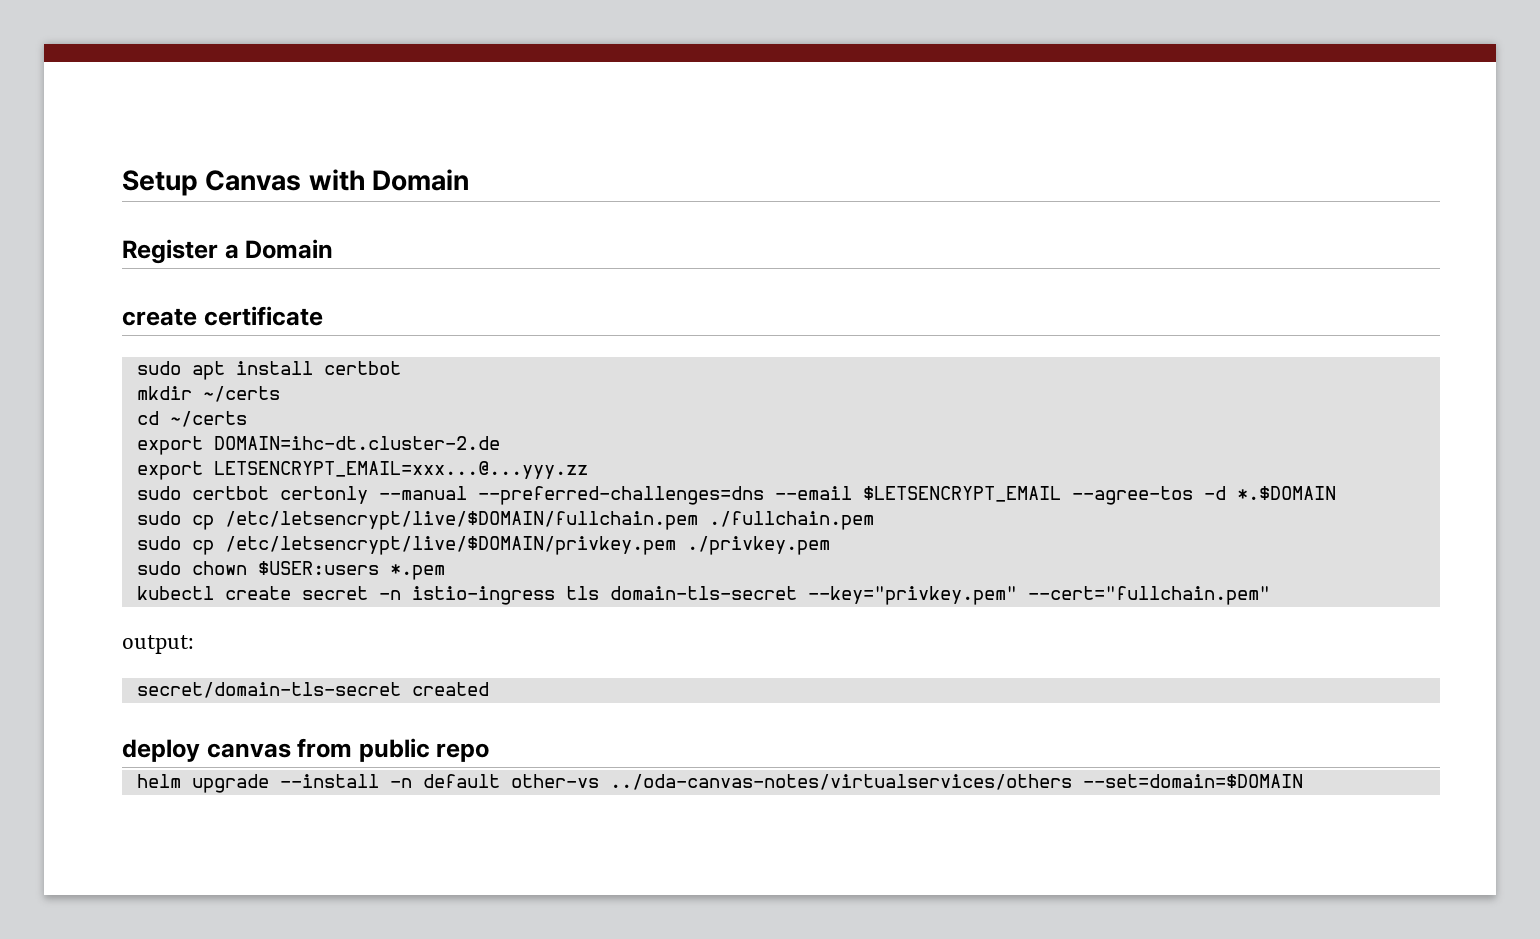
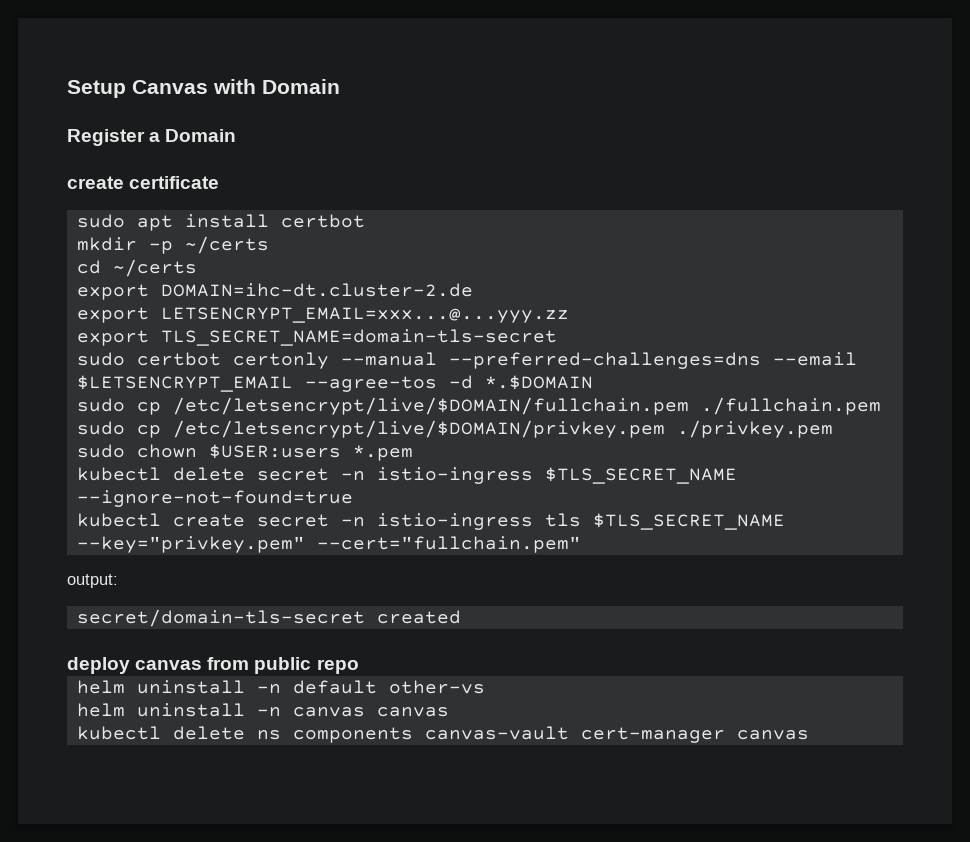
- mkdir ~/certs
+ mkdir -p ~/certs
+ export TLS_SECRET_NAME=domain-tls-secret
+ kubectl delete secret -n istio-ingress $TLS_SECRET_NAME --ignore-not-found=true
- kubectl create secret -n istio-ingress tls domain-tls-secret --key="privkey.pem" --cert="fullchain.pem"
+ kubectl create secret -n istio-ingress tls $TLS_SECRET_NAME --key="privkey.pem" --cert="fullchain.pem"
- helm upgrade --install -n default other-vs ../oda-canvas-notes/virtualservices/others --set=domain=$DOMAIN
+ helm uninstall -n default other-vs
+ helm uninstall -n canvas canvas
+ kubectl delete ns components canvas-vault cert-manager canvas

